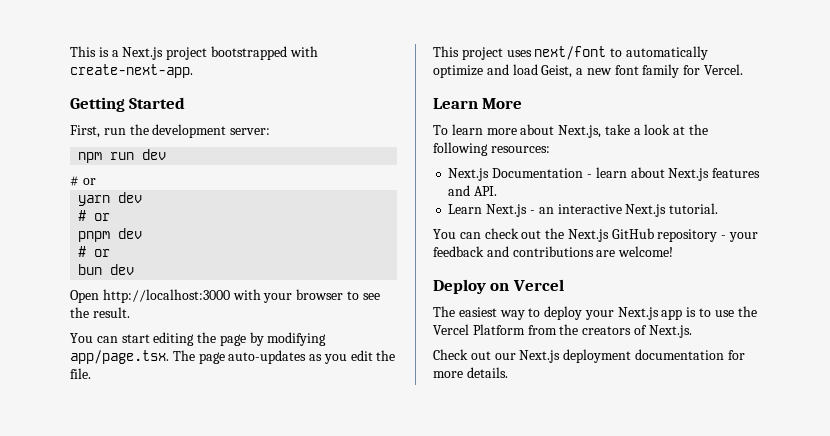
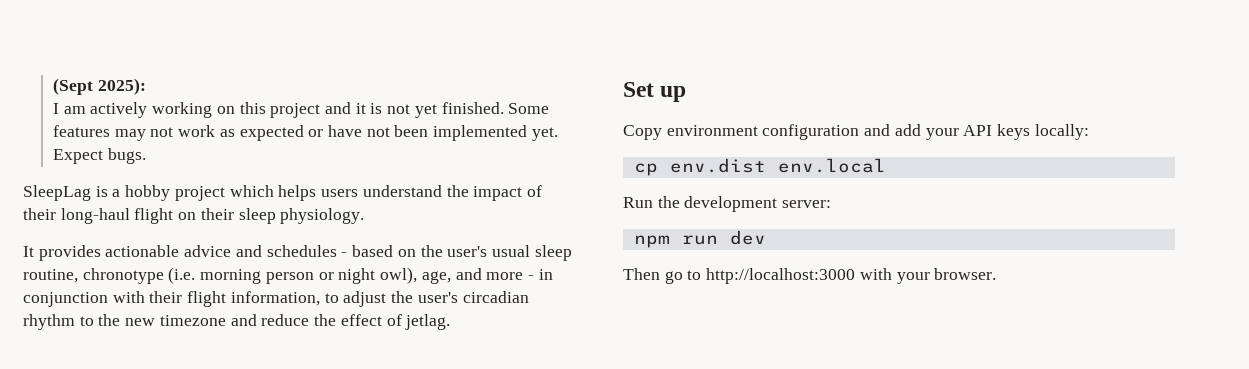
- This is a Next.js project bootstrapped with create-next-app.
- Getting Started
- First, run the development server:
+ (Sept 2025):
+ I am actively working on this project and it is not yet finished. Some features may not work as expected or have not been implemented yet. Expect bugs.
+ SleepLag is a hobby project which helps users understand the impact of their long-haul flight on their sleep physiology.
+ It provides actionable advice and schedules - based on the user's usual sleep routine, chronotype (i.e. morning person or night owl), age, and more - in conjunction with their flight information, to adjust the user's circadian rhythm to the new timezone and reduce the effect of jetlag.
+ Set up
+ Copy environment configuration and add your API keys locally:
+ cp env.dist env.local
+ Run the development server:
  npm run dev
- # or
- yarn dev
- # or
- pnpm dev
- # or
- bun dev
- Open http://localhost:3000 with your browser to see the result.
- You can start editing the page by modifying app/page.tsx. The page auto-updates as you edit the file.
- This project uses next/font to automatically optimize and load Geist, a new font family for Vercel.
- Learn More
- To learn more about Next.js, take a look at the following resources:
- Next.js Documentation - learn about Next.js features and API.
- Learn Next.js - an interactive Next.js tutorial.
- You can check out the Next.js GitHub repository - your feedback and contributions are welcome!
- Deploy on Vercel
- The easiest way to deploy your Next.js app is to use the Vercel Platform from the creators of Next.js.
- Check out our Next.js deployment documentation for more details.
+ Then go to http://localhost:3000 with your browser.

